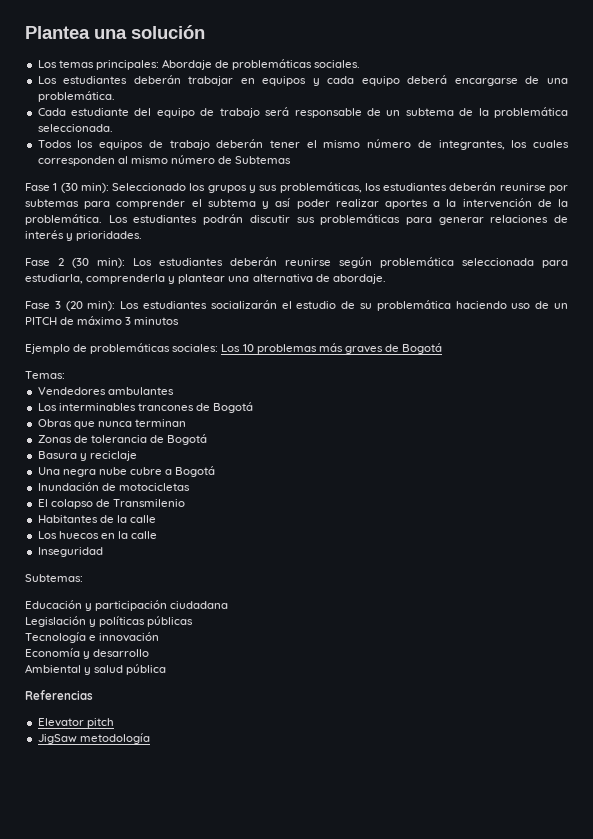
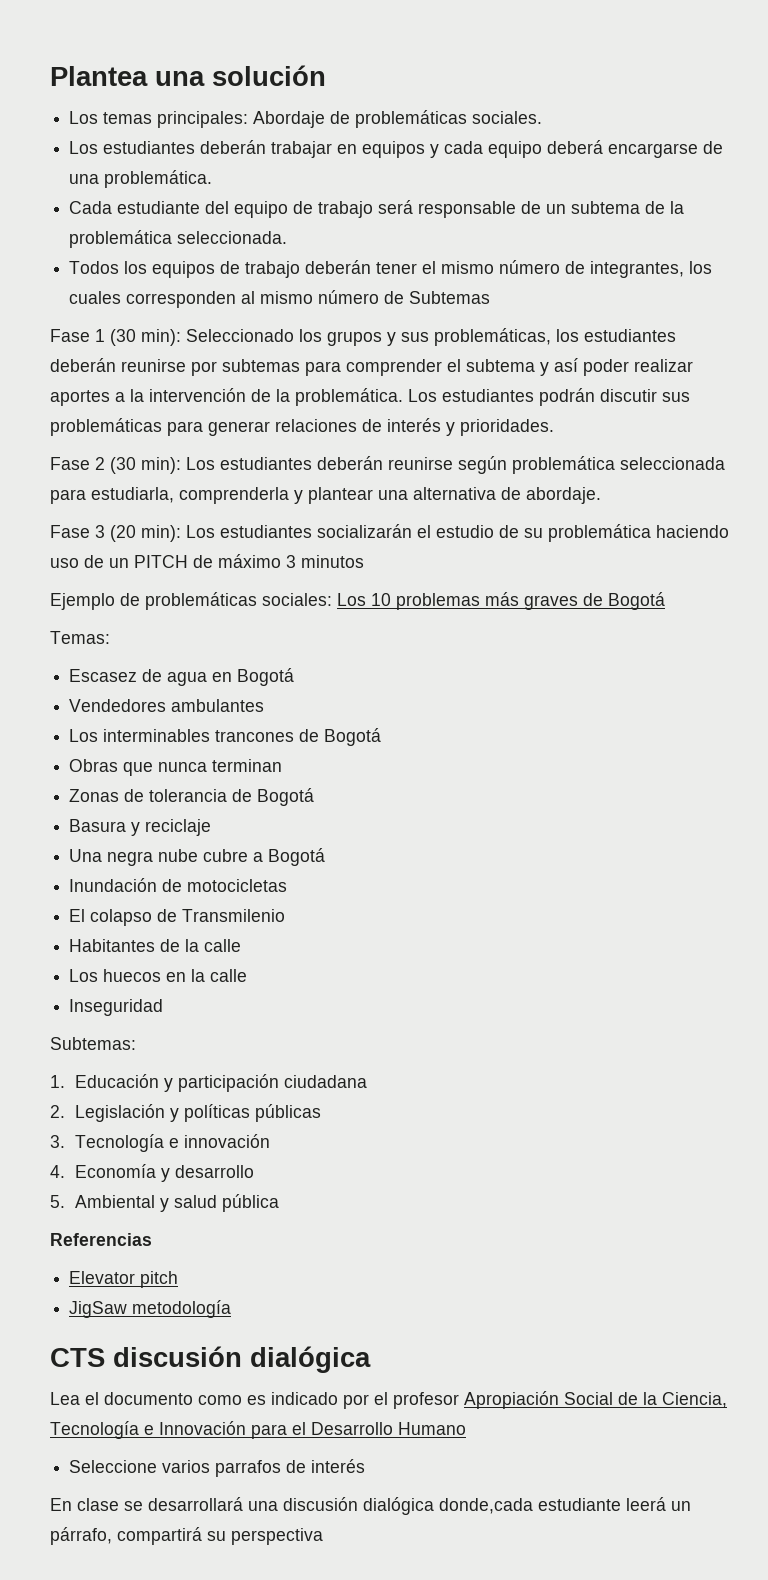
+ Escasez de agua en Bogotá
- Educación y participación ciudadana
+ 1. Educación y participación ciudadana
- Legislación y políticas públicas
+ 2. Legislación y políticas públicas
- Tecnología e innovación
+ 3. Tecnología e innovación
- Economía y desarrollo
+ 4. Economía y desarrollo
- Ambiental y salud pública
+ 5. Ambiental y salud pública
+ CTS discusión dialógica
+ Lea el documento como es indicado por el profesor Apropiación Social de la Ciencia, Tecnología e Innovación para el Desarrollo Humano
+ Seleccione varios parrafos de interés
+ En clase se desarrollará una discusión dialógica donde,cada estudiante leerá un párrafo, compartirá su perspectiva

